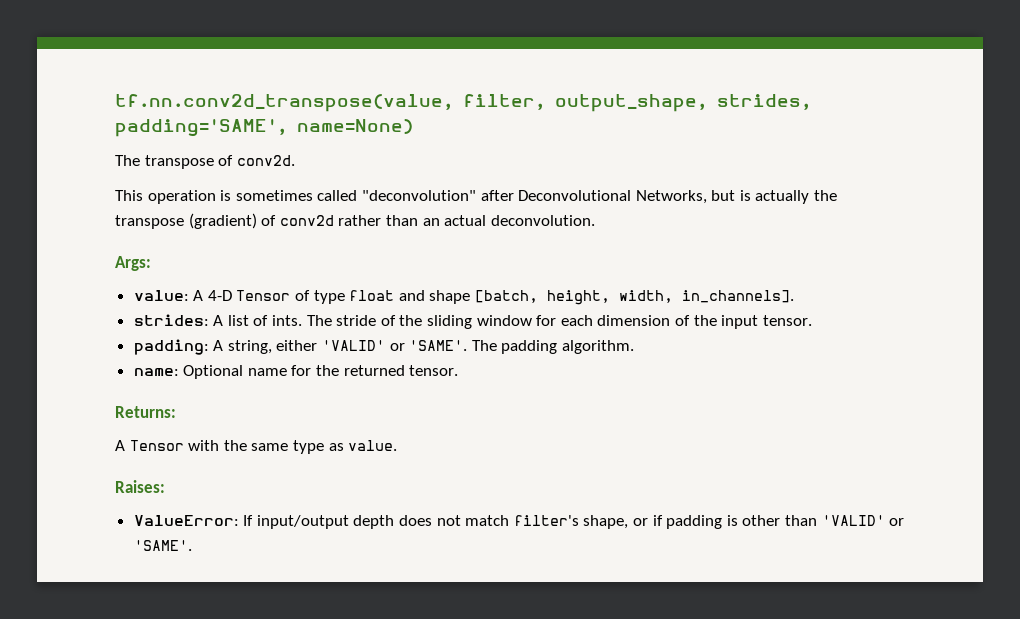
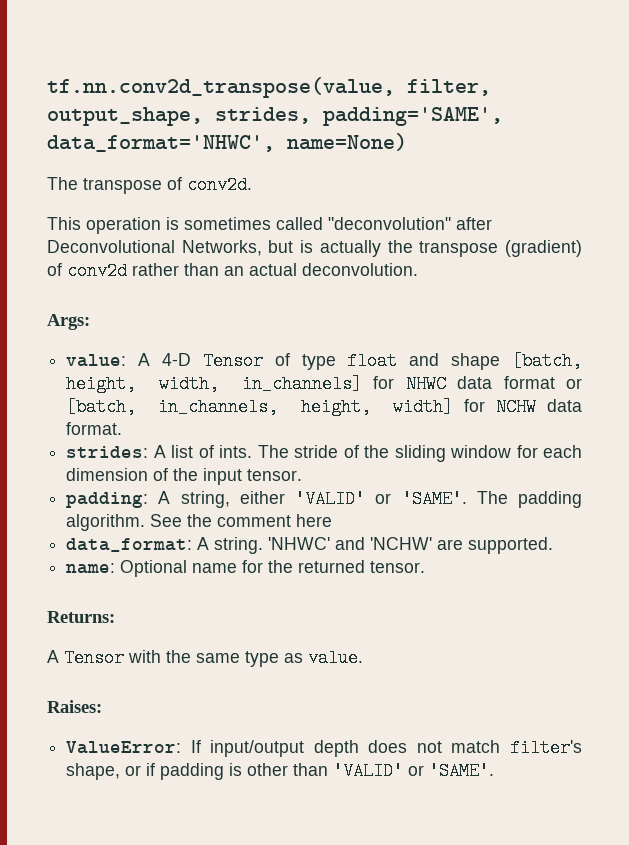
- tf.nn.conv2d_transpose(value, filter, output_shape, strides, padding='SAME', name=None)
+ tf.nn.conv2d_transpose(value, filter, output_shape, strides, padding='SAME', data_format='NHWC', name=None)
- value: A 4-D Tensor of type float and shape [batch, height, width, in_channels].
+ value: A 4-D Tensor of type float and shape [batch, height, width, in_channels] for NHWC data format or [batch, in_channels, height, width] for NCHW data format.
+ See the comment here
+ data_format: A string. 'NHWC' and 'NCHW' are supported.

